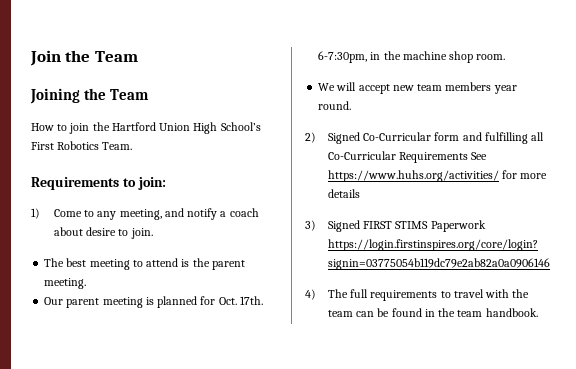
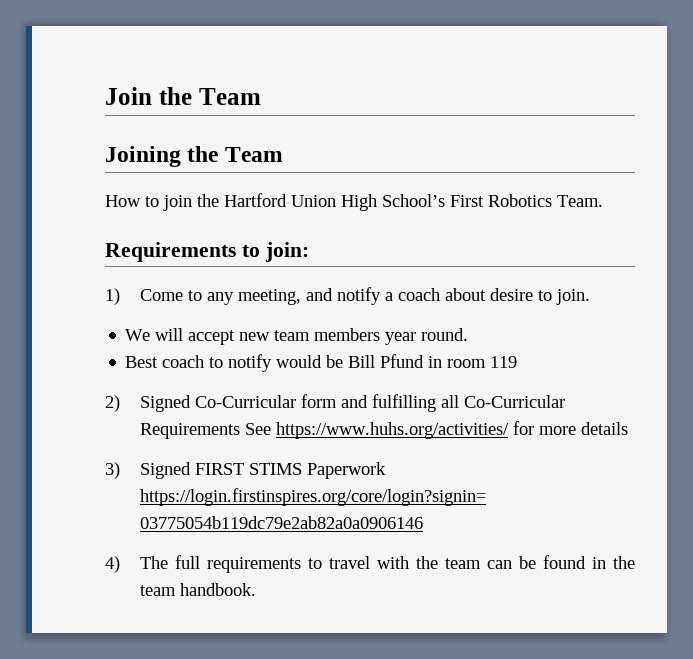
- The best meeting to attend is the parent meeting.
- Our parent meeting is planned for Oct. 17th. 6-7:30pm, in the machine shop room.
+ Best coach to notify would be Bill Pfund in room 119

